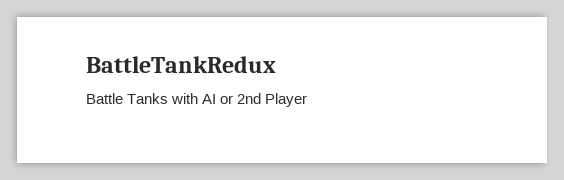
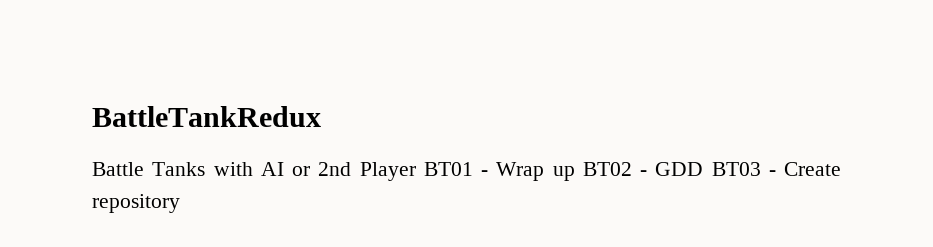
- Battle Tanks with AI or 2nd Player
+ Battle Tanks with AI or 2nd Player BT01 - Wrap up BT02 - GDD BT03 - Create repository

